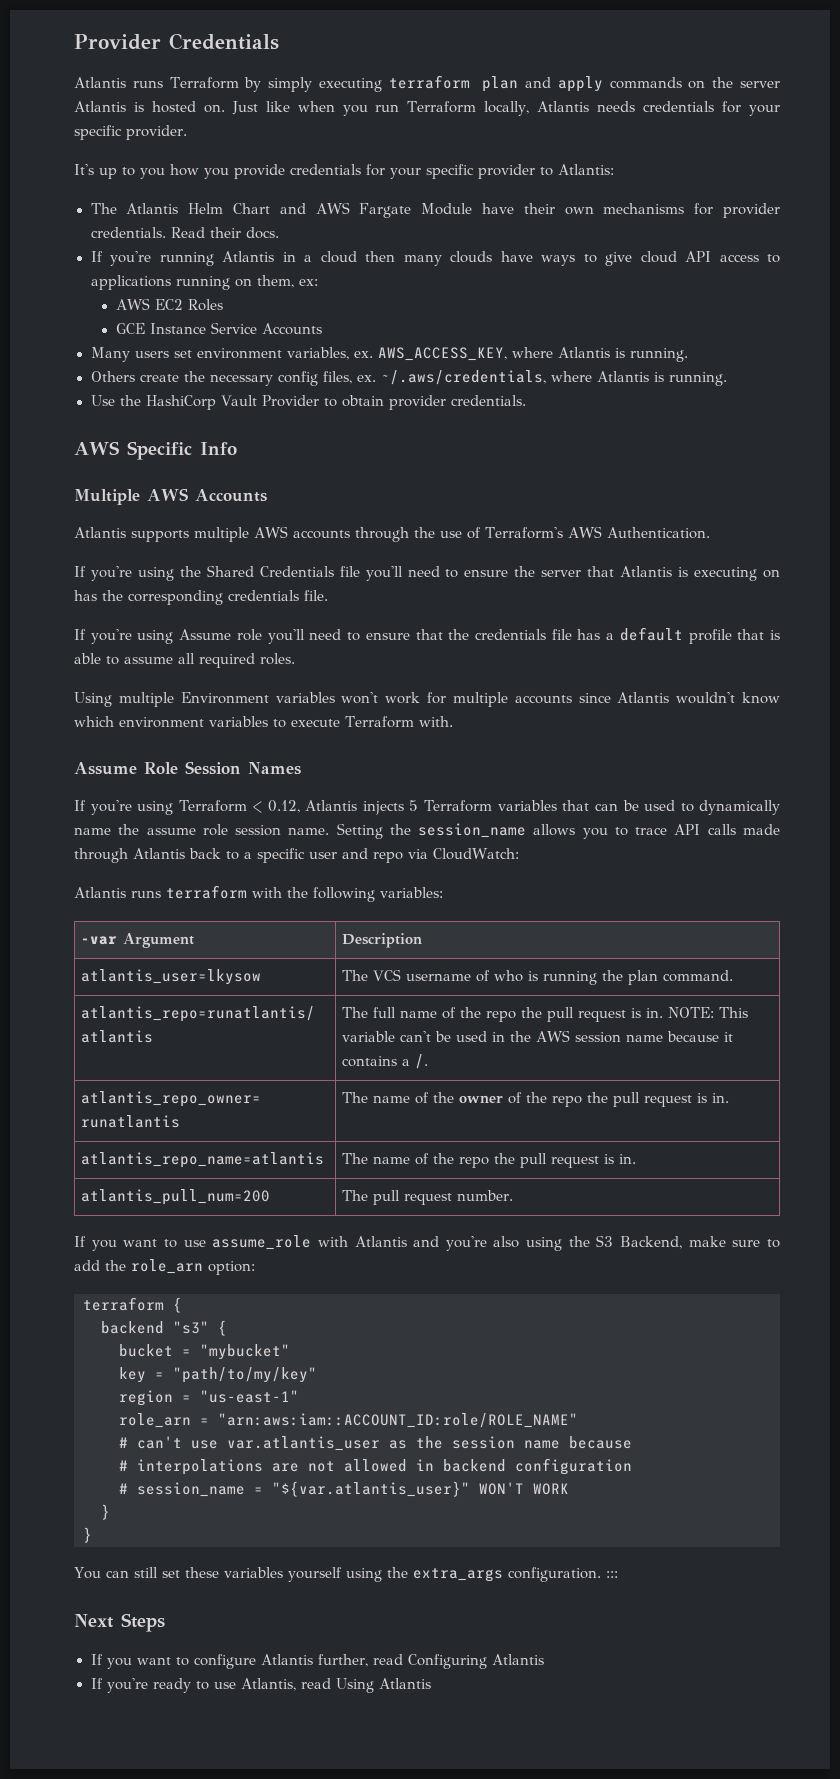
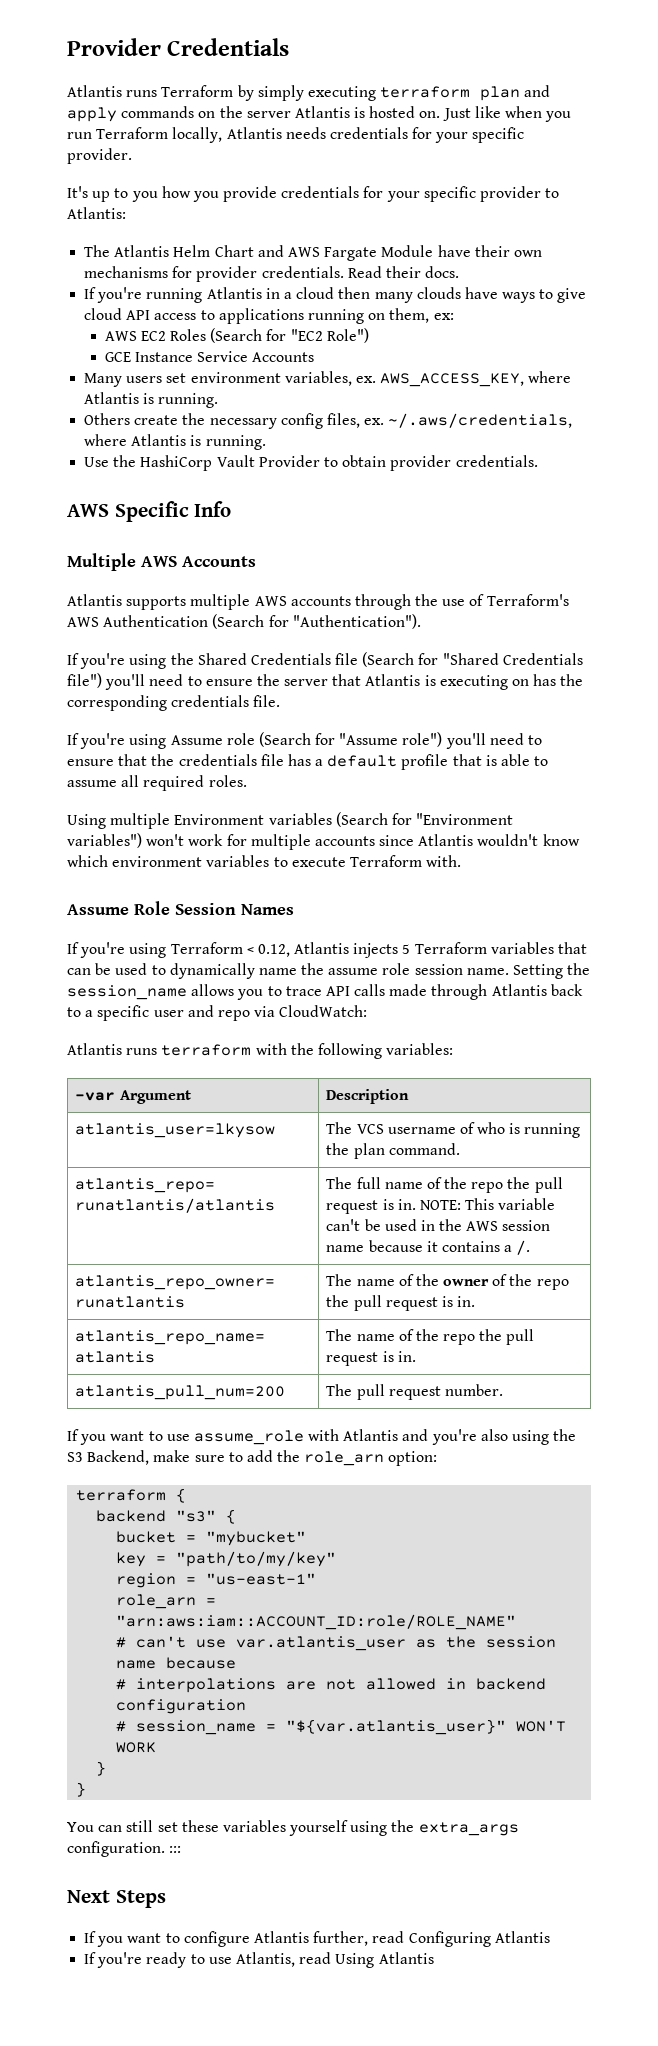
- AWS EC2 Roles
+ AWS EC2 Roles (Search for "EC2 Role")
- Atlantis supports multiple AWS accounts through the use of Terraform's AWS Authentication.
+ Atlantis supports multiple AWS accounts through the use of Terraform's AWS Authentication (Search for "Authentication").
- If you're using the Shared Credentials file you'll need to ensure the server that Atlantis is executing on has the corresponding credentials file.
+ If you're using the Shared Credentials file (Search for "Shared Credentials file") you'll need to ensure the server that Atlantis is executing on has the corresponding credentials file.
- If you're using Assume role you'll need to ensure that the credentials file has a default profile that is able to assume all required roles.
+ If you're using Assume role (Search for "Assume role") you'll need to ensure that the credentials file has a default profile that is able to assume all required roles.
- Using multiple Environment variables won't work for multiple accounts since Atlantis wouldn't know which environment variables to execute Terraform with.
+ Using multiple Environment variables (Search for "Environment variables") won't work for multiple accounts since Atlantis wouldn't know which environment variables to execute Terraform with.

